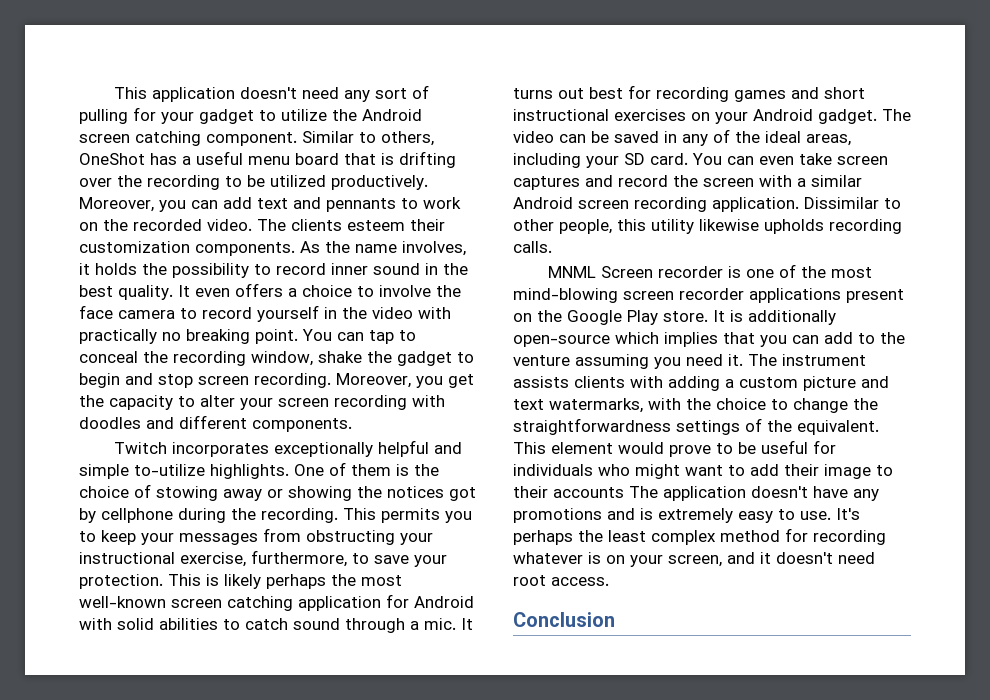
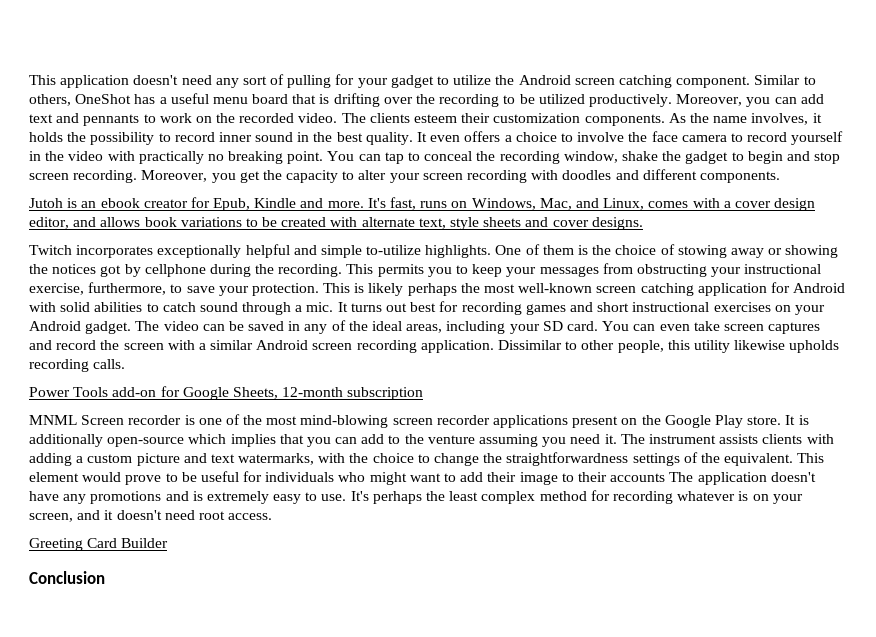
+ Jutoh is an ebook creator for Epub, Kindle and more. It's fast, runs on Windows, Mac, and Linux, comes with a cover design editor, and allows book variations to be created with alternate text, style sheets and cover designs.
+ Power Tools add-on for Google Sheets, 12-month subscription
+ Greeting Card Builder

